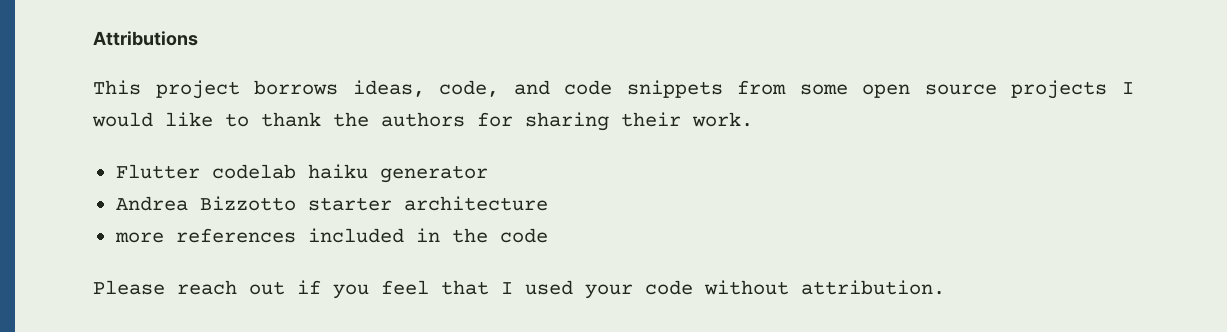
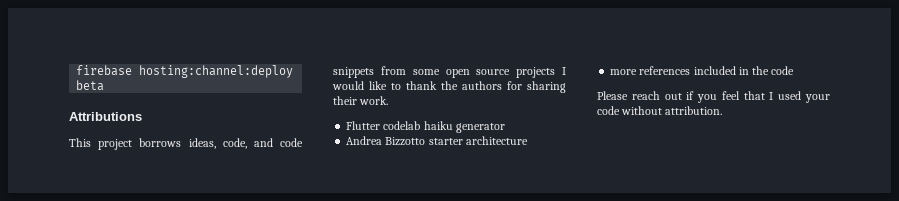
+ firebase hosting:channel:deploy beta

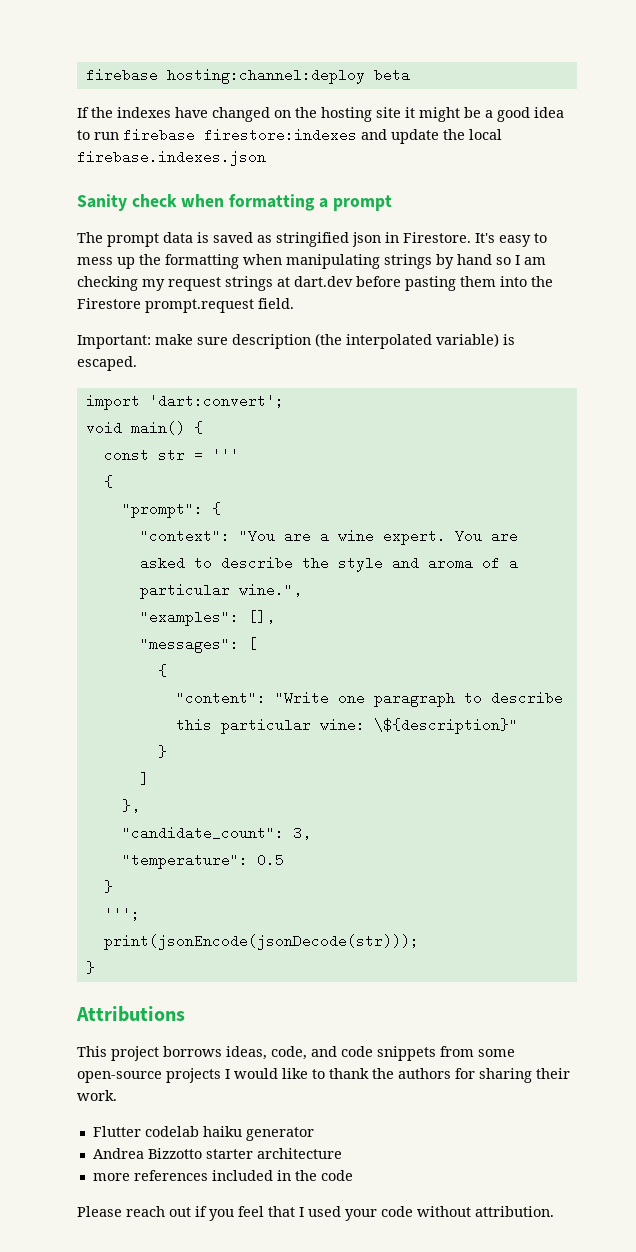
+ If the indexes have changed on the hosting site it might be a good idea to run firebase firestore:indexes and update the local firebase.indexes.json
+ Sanity check when formatting a prompt
+ The prompt data is saved as stringified json in Firestore. It's easy to mess up the formatting when manipulating strings by hand so I am checking my request strings at dart.dev before pasting them into the Firestore prompt.request field.
+ Important: make sure description (the interpolated variable) is escaped.
+ import 'dart:convert';
+ void main() {
+ const str = '''
+ {
+ "prompt": {
+ "context": "You are a wine expert. You are asked to describe the style and aroma of a particular wine.",
+ "examples": [],
+ "messages": [
+ {
+ "content": "Write one paragraph to describe this particular wine: \${description}"
+ }
+ ]
+ },
+ "candidate_count": 3,
+ "temperature": 0.5
+ }
+ ''';
+ print(jsonEncode(jsonDecode(str)));
+ }
- This project borrows ideas, code, and code snippets from some open source projects I would like to thank the authors for sharing their work.
+ This project borrows ideas, code, and code snippets from some open-source projects I would like to thank the authors for sharing their work.

